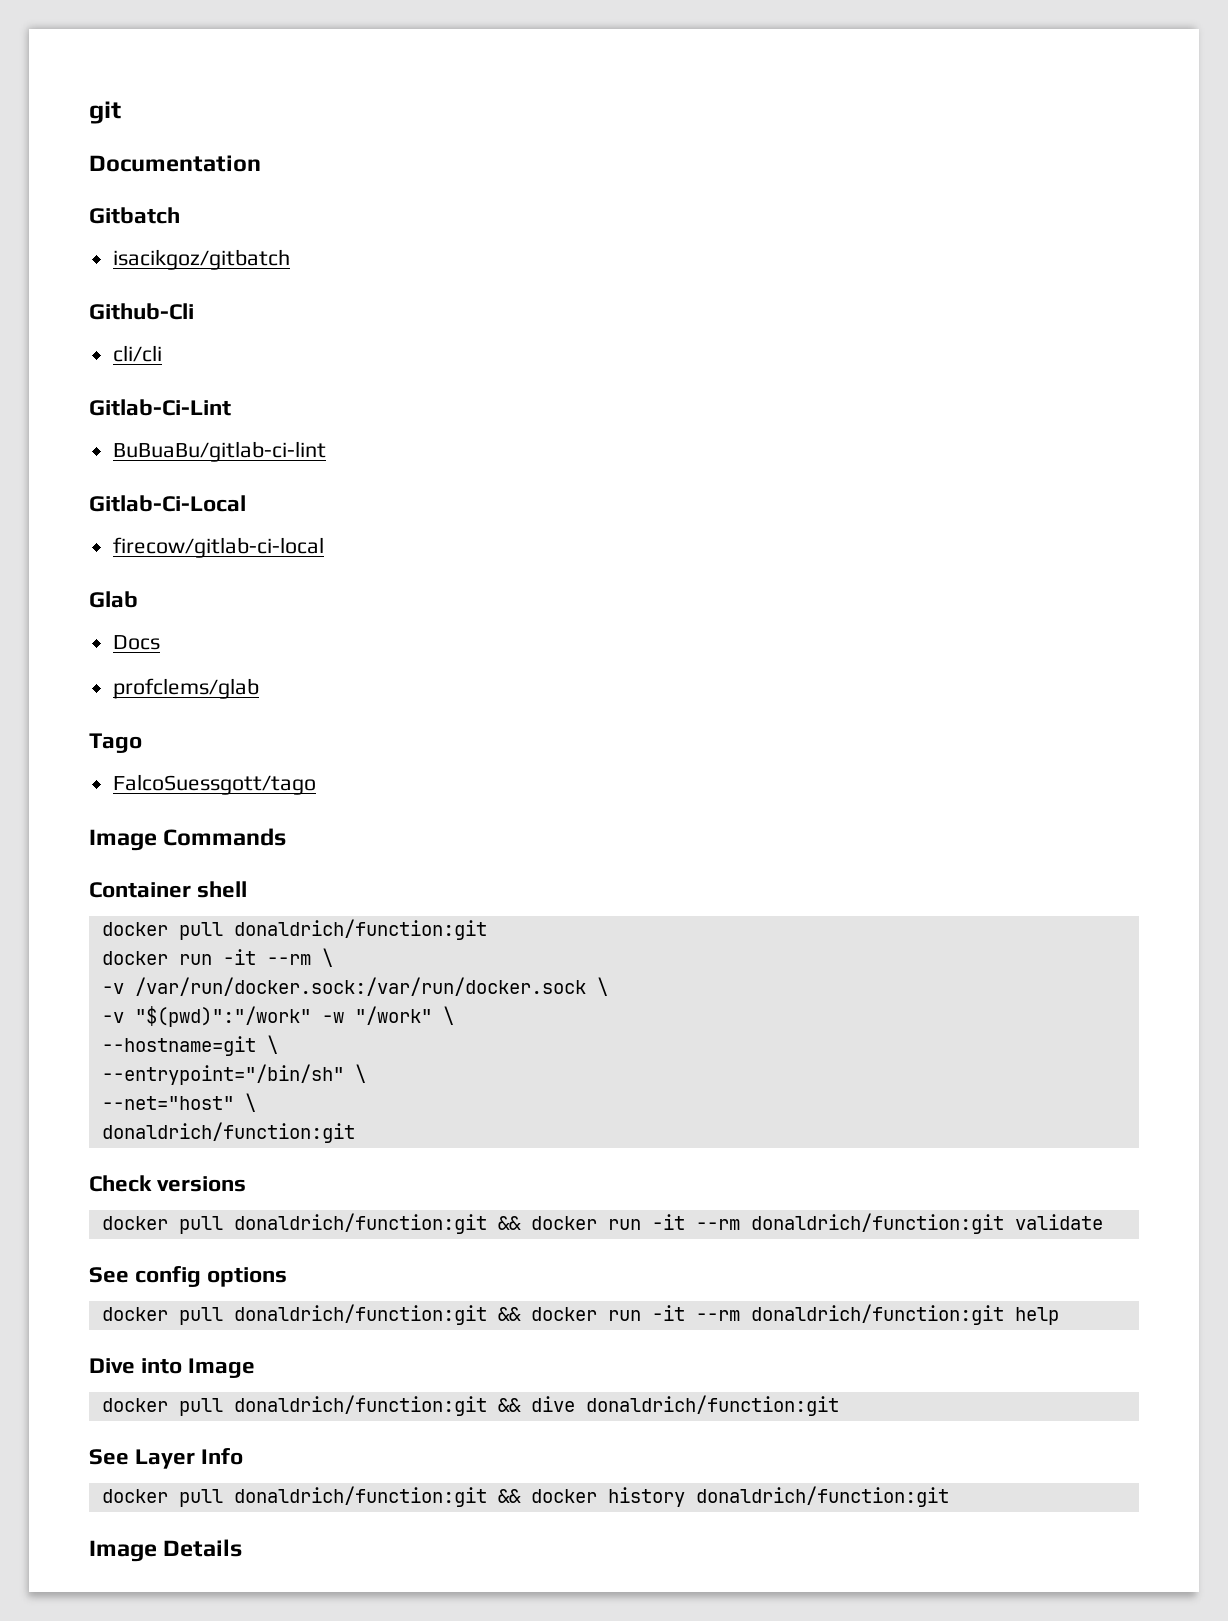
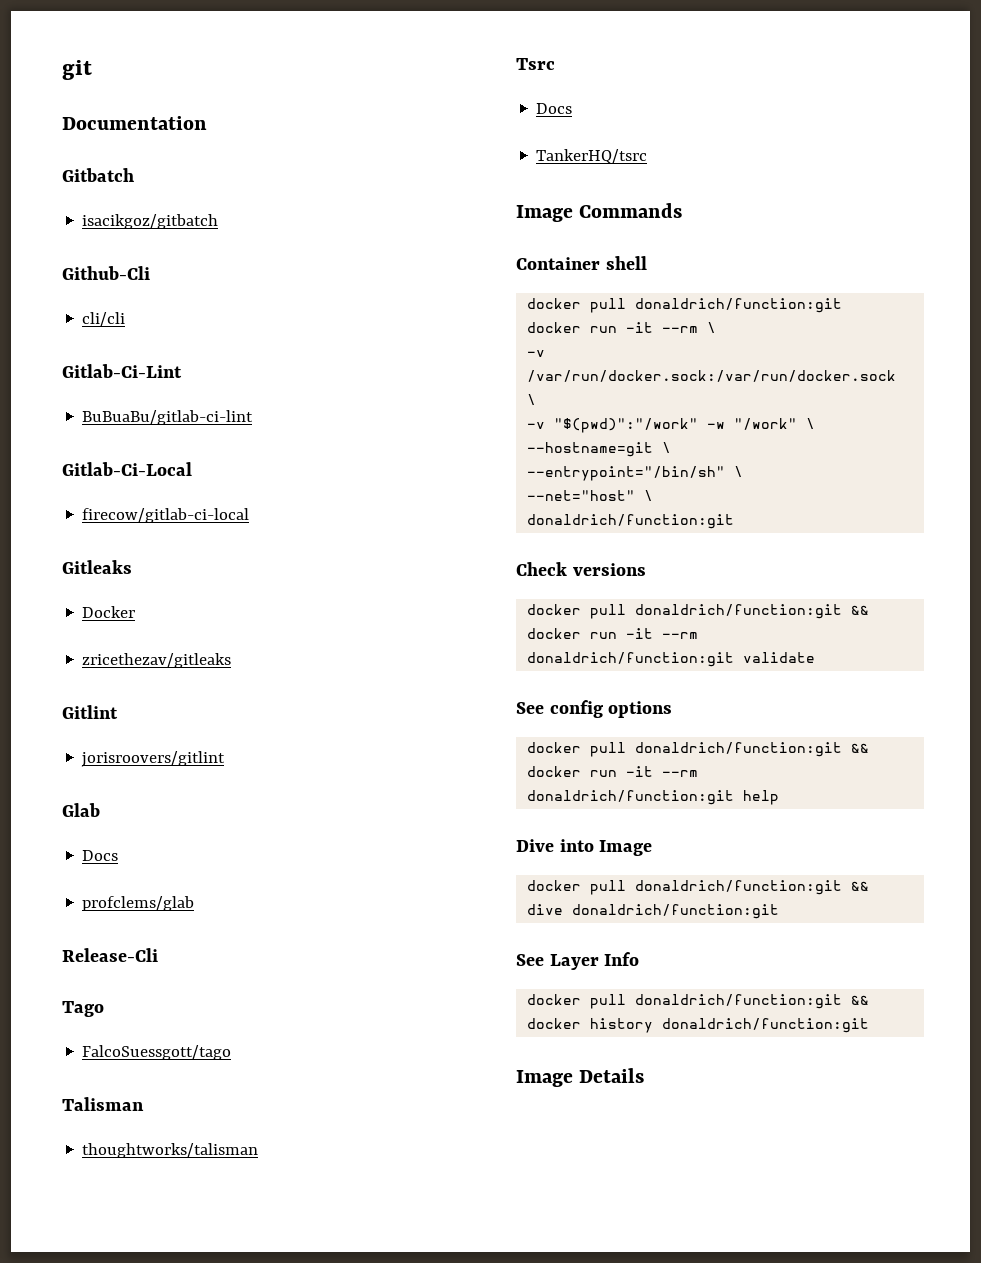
+ Gitleaks
+ Docker
+ zricethezav/gitleaks
+ Gitlint
+ jorisroovers/gitlint
+ Release-Cli
+ Talisman
+ thoughtworks/talisman
+ Tsrc
+ Docs
+ TankerHQ/tsrc

